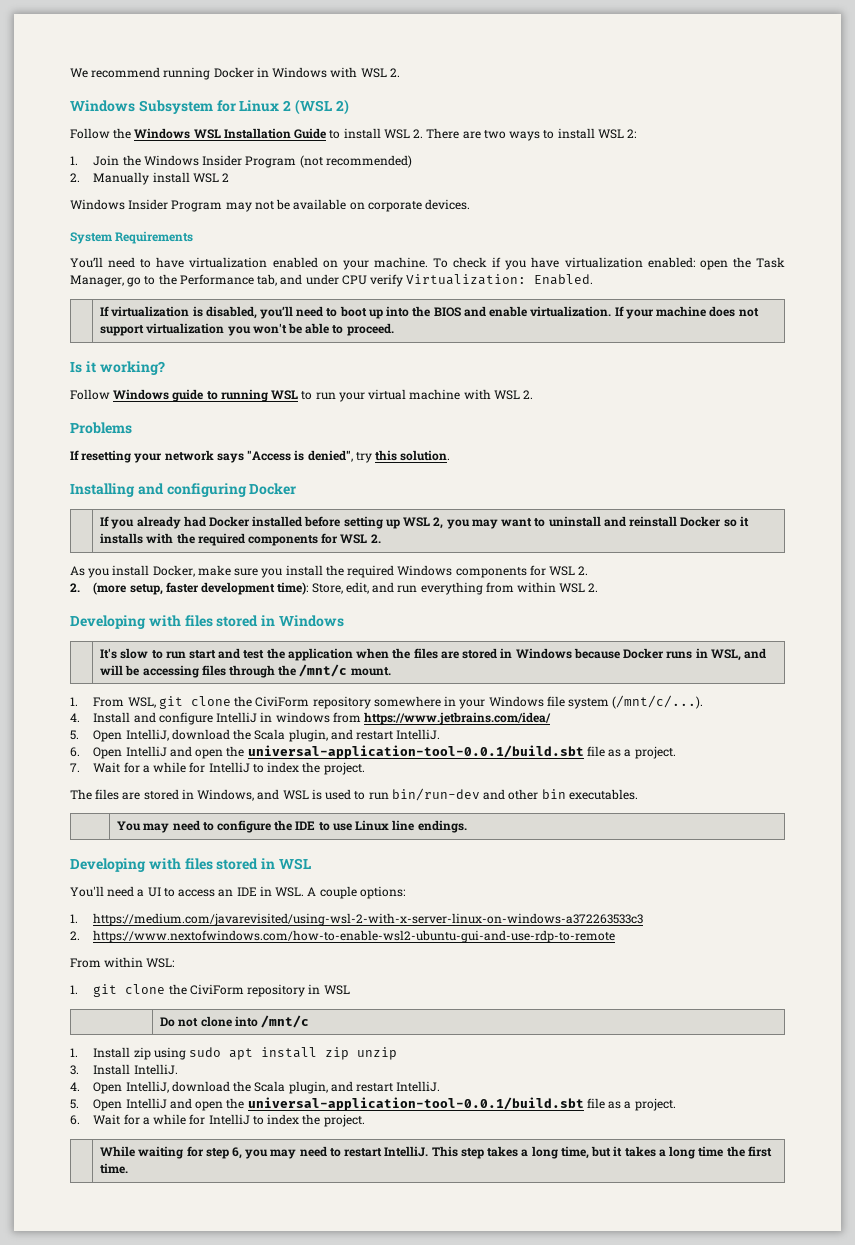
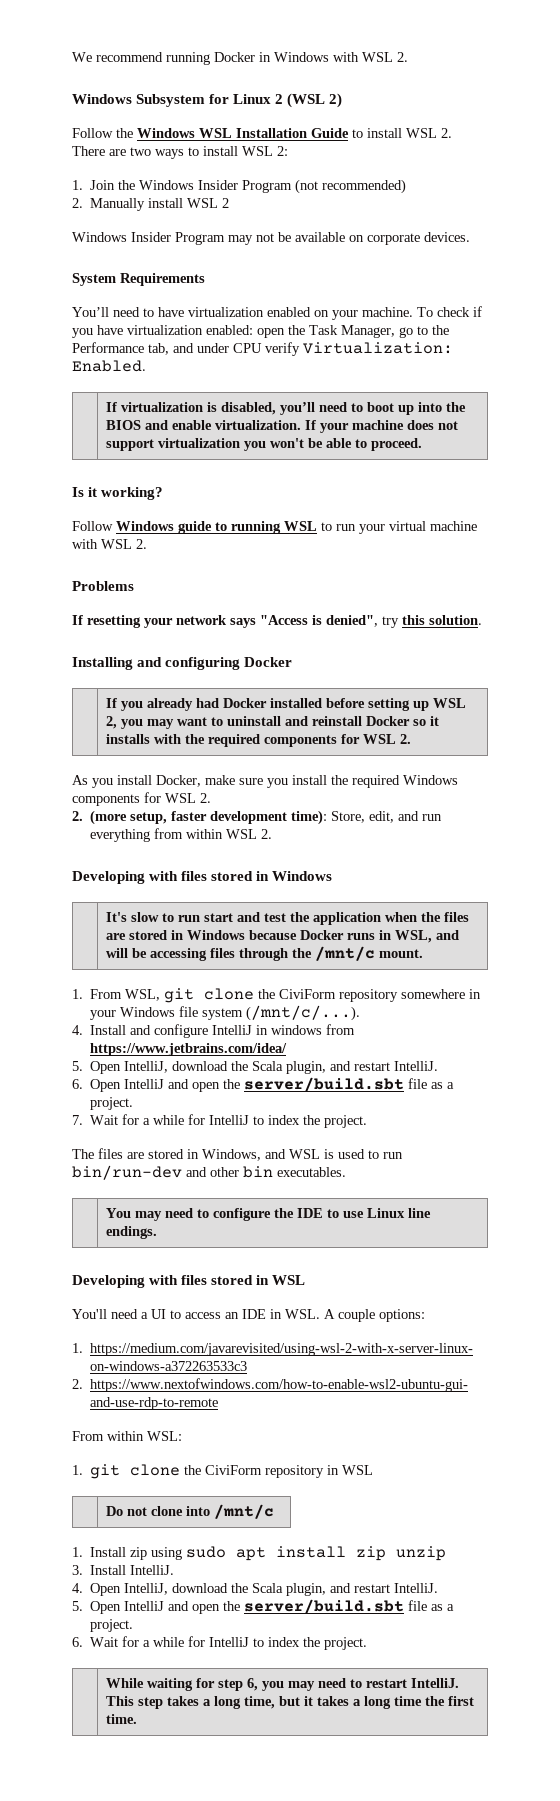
- 6. Open IntelliJ and open the universal-application-tool-0.0.1/build.sbt file as a project.
+ 6. Open IntelliJ and open the server/build.sbt file as a project.
- 5. Open IntelliJ and open the universal-application-tool-0.0.1/build.sbt file as a project.
+ 5. Open IntelliJ and open the server/build.sbt file as a project.

